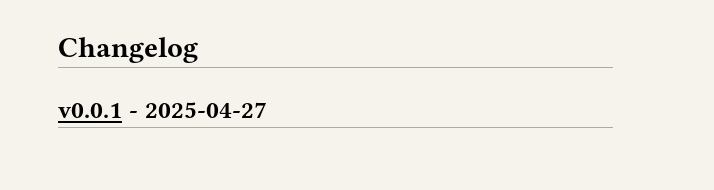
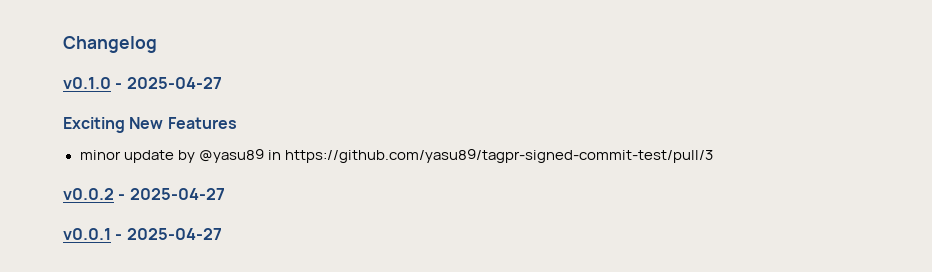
+ v0.1.0 - 2025-04-27
+ Exciting New Features
+ minor update by @yasu89 in https://github.com/yasu89/tagpr-signed-commit-test/pull/3
+ v0.0.2 - 2025-04-27

